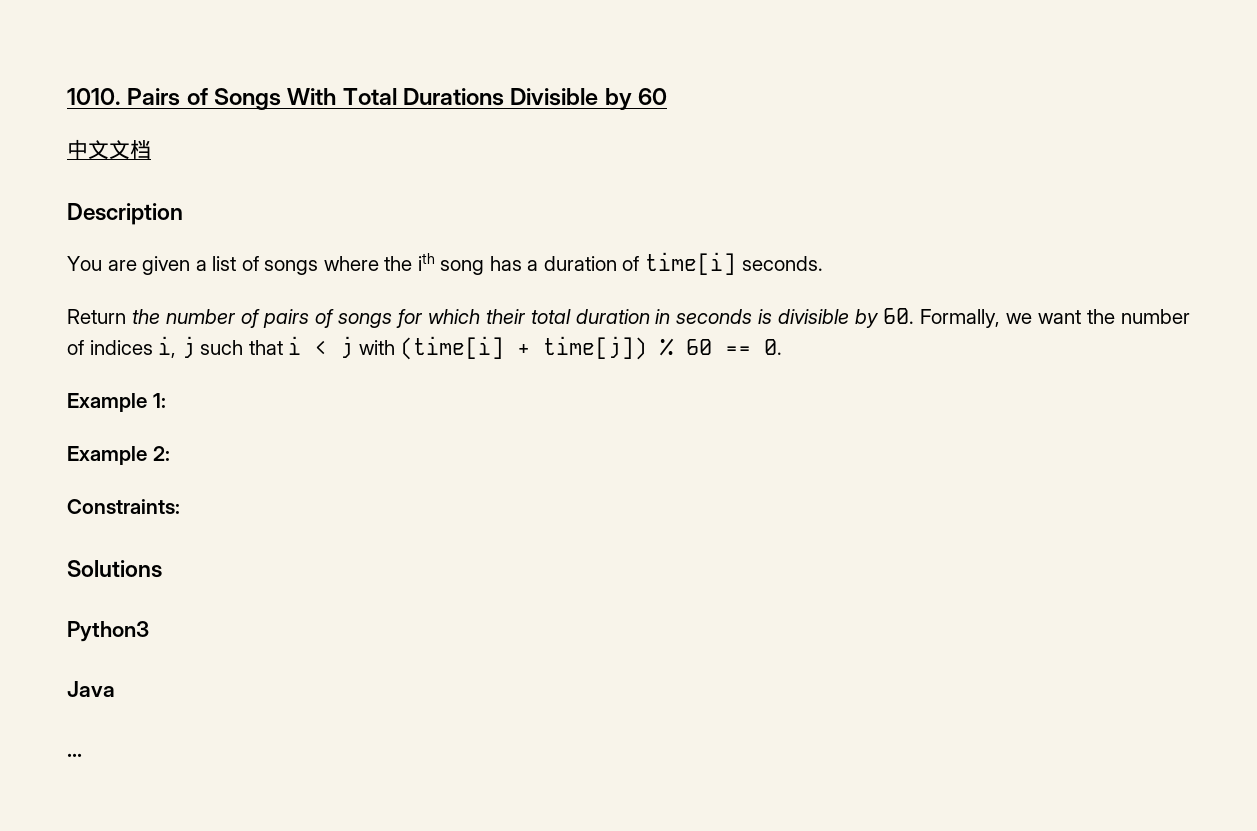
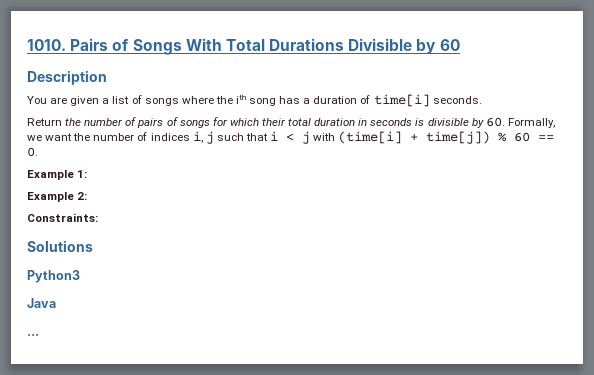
- 中文文档

